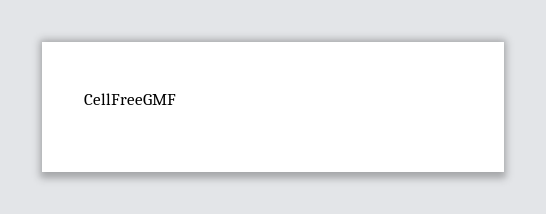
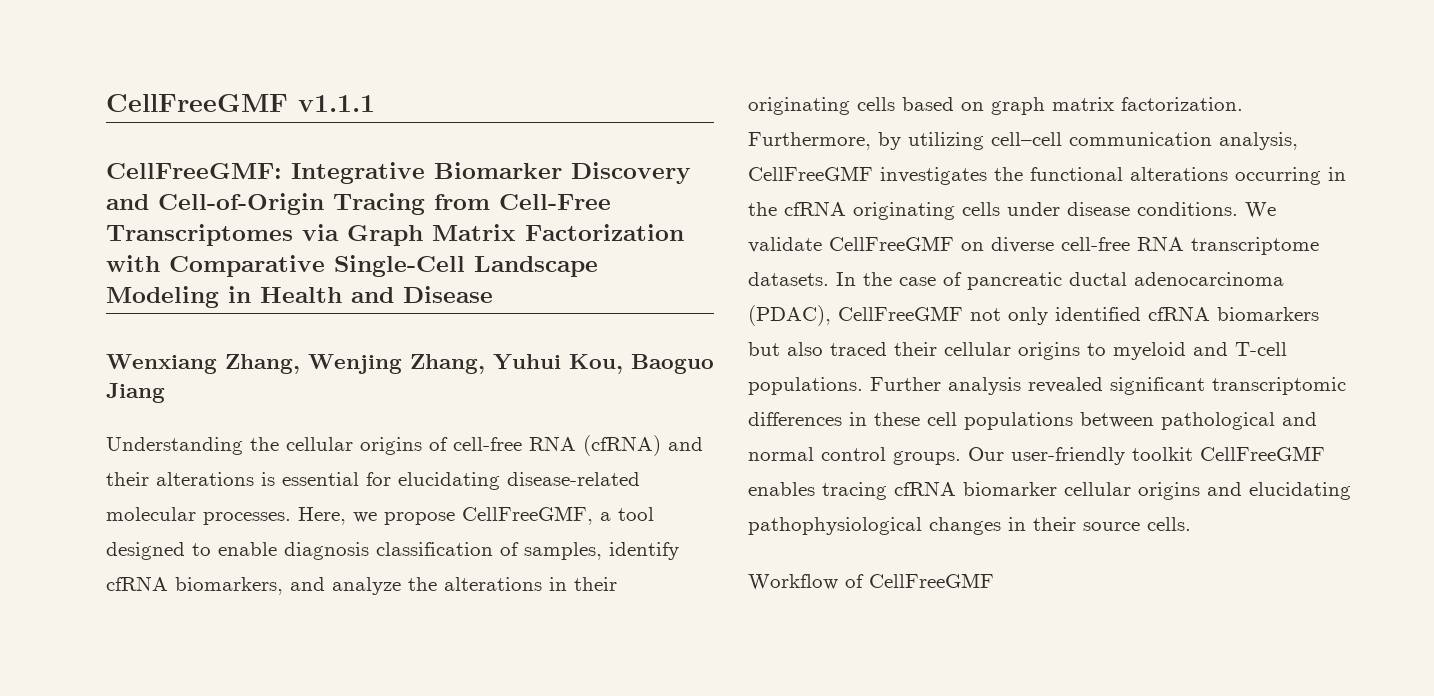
- CellFreeGMF
+ CellFreeGMF v1.1.1
+ CellFreeGMF: Integrative Biomarker Discovery and Cell-of-Origin Tracing from Cell-Free Transcriptomes via Graph Matrix Factorization with Comparative Single-Cell Landscape Modeling in Health and Disease
+ Wenxiang Zhang, Wenjing Zhang, Yuhui Kou, Baoguo Jiang
+ Understanding the cellular origins of cell-free RNA (cfRNA) and their alterations is essential for elucidating disease-related molecular processes. Here, we propose CellFreeGMF, a tool designed to enable diagnosis classification of samples, identify cfRNA biomarkers, and analyze the alterations in their originating cells based on graph matrix factorization. Furthermore, by utilizing cell–cell communication analysis, CellFreeGMF investigates the functional alterations occurring in the cfRNA originating cells under disease conditions. We validate CellFreeGMF on diverse cell-free RNA transcriptome datasets. In the case of pancreatic ductal adenocarcinoma (PDAC), CellFreeGMF not only identified cfRNA biomarkers but also traced their cellular origins to myeloid and T-cell populations. Further analysis revealed significant transcriptomic differences in these cell populations between pathological and normal control groups. Our user-friendly toolkit CellFreeGMF enables tracing cfRNA biomarker cellular origins and elucidating pathophysiological changes in their source cells.
+ Workflow of CellFreeGMF

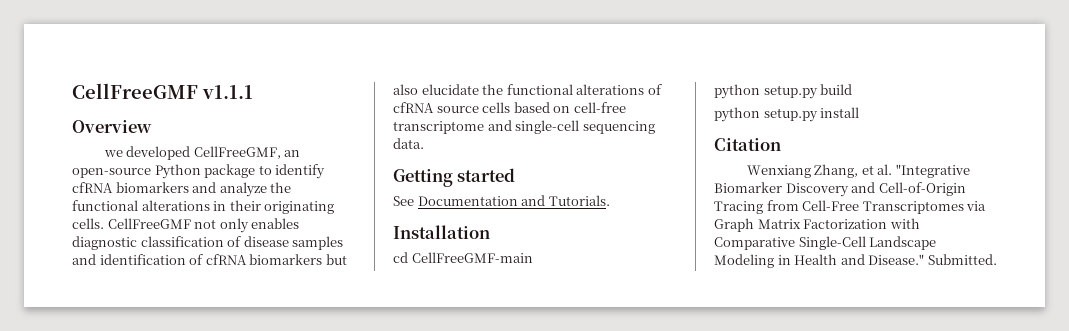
- CellFreeGMF: Integrative Biomarker Discovery and Cell-of-Origin Tracing from Cell-Free Transcriptomes via Graph Matrix Factorization with Comparative Single-Cell Landscape Modeling in Health and Disease
- Wenxiang Zhang, Wenjing Zhang, Yuhui Kou, Baoguo Jiang
- Understanding the cellular origins of cell-free RNA (cfRNA) and their alterations is essential for elucidating disease-related molecular processes. Here, we propose CellFreeGMF, a tool designed to enable diagnosis classification of samples, identify cfRNA biomarkers, and analyze the alterations in their originating cells based on graph matrix factorization. Furthermore, by utilizing cell–cell communication analysis, CellFreeGMF investigates the functional alterations occurring in the cfRNA originating cells under disease conditions. We validate CellFreeGMF on diverse cell-free RNA transcriptome datasets. In the case of pancreatic ductal adenocarcinoma (PDAC), CellFreeGMF not only identified cfRNA biomarkers but also traced their cellular origins to myeloid and T-cell populations. Further analysis revealed significant transcriptomic differences in these cell populations between pathological and normal control groups. Our user-friendly toolkit CellFreeGMF enables tracing cfRNA biomarker cellular origins and elucidating pathophysiological changes in their source cells.
- Workflow of CellFreeGMF
+ Overview
+ we developed CellFreeGMF, an open-source Python package to identify cfRNA biomarkers and analyze the functional alterations in their originating cells. CellFreeGMF not only enables diagnostic classification of disease samples and identification of cfRNA biomarkers but also elucidate the functional alterations of cfRNA source cells based on cell-free transcriptome and single-cell sequencing data.
+ Getting started
+ See Documentation and Tutorials.
+ Installation
+ cd CellFreeGMF-main
+ python setup.py build
+ python setup.py install
+ Citation
+ Wenxiang Zhang, et al. "Integrative Biomarker Discovery and Cell-of-Origin Tracing from Cell-Free Transcriptomes via Graph Matrix Factorization with Comparative Single-Cell Landscape Modeling in Health and Disease." Submitted.

